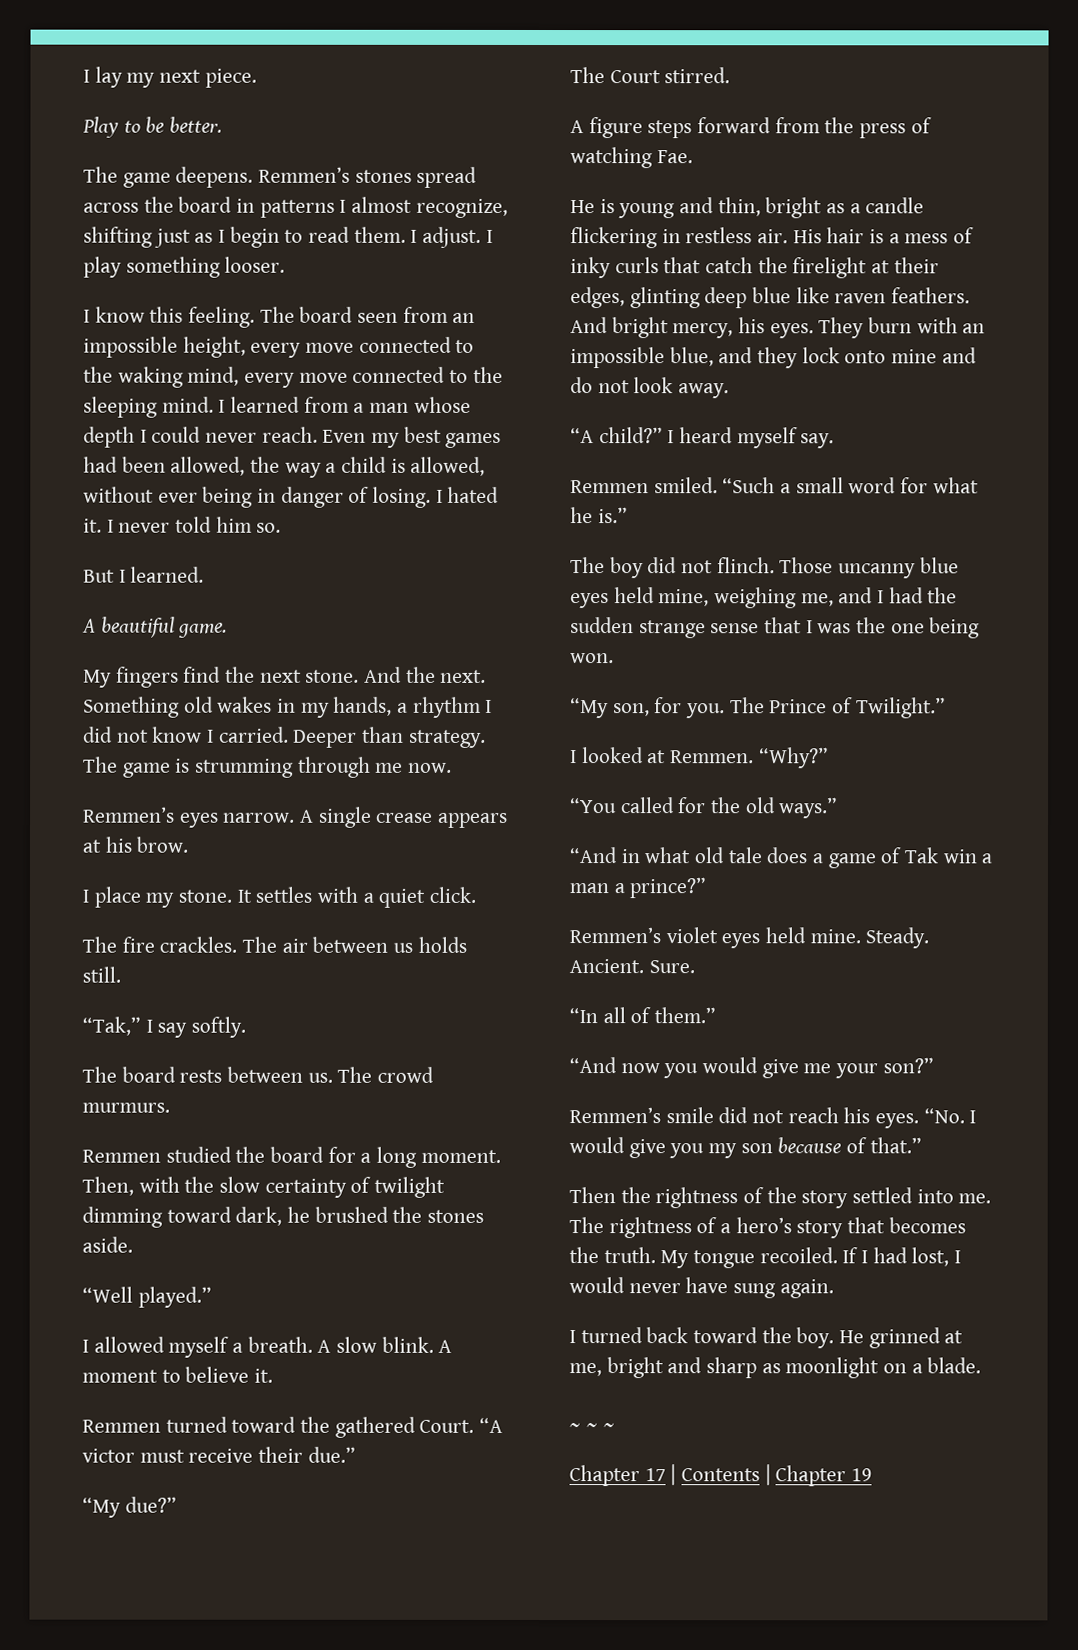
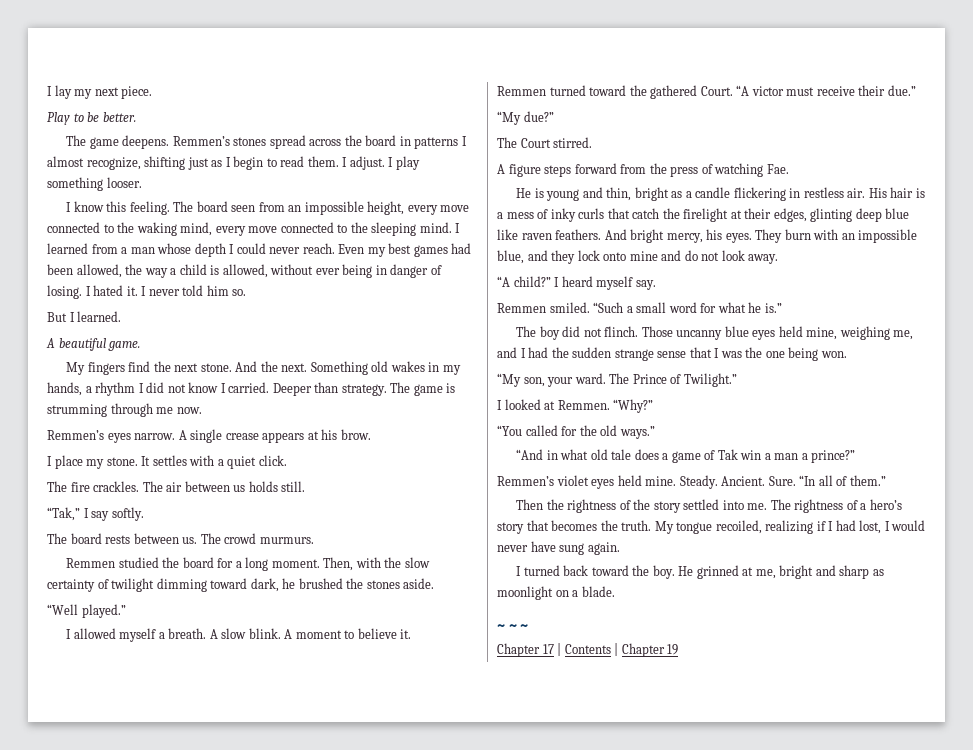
- “My son, for you.
+ “My son, your ward.
- Sure.
- “In all of them.”
+ Sure. “In all of them.”
- “And now you would give me your son?”
- Remmen’s smile did not reach his eyes. “No. I would give you my son because of that.”
- My tongue recoiled. If I had lost, I would never have sung again.
+ My tongue recoiled, realizing if I had lost, I would never have sung again.

